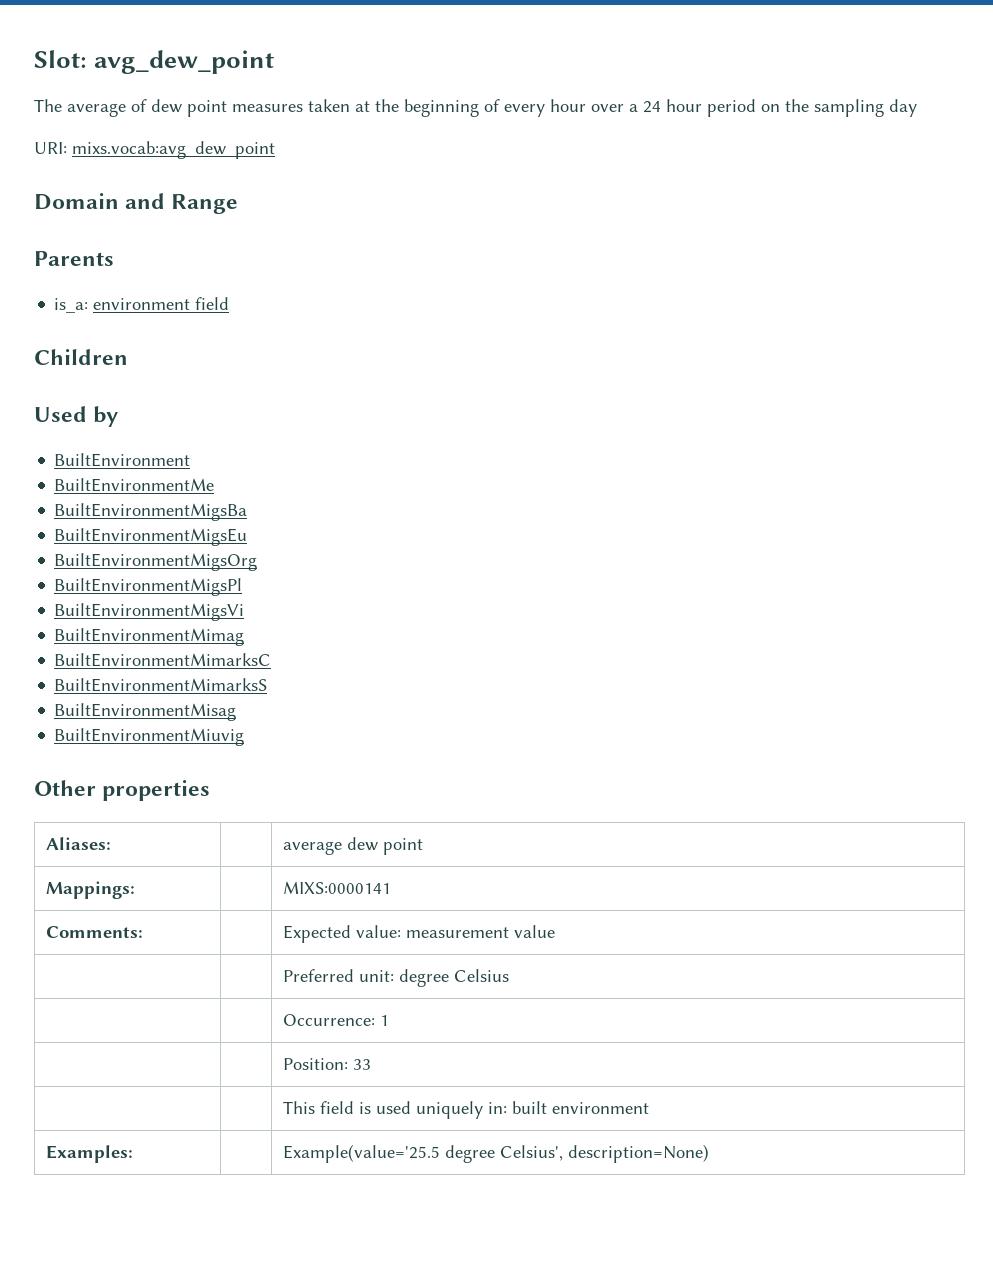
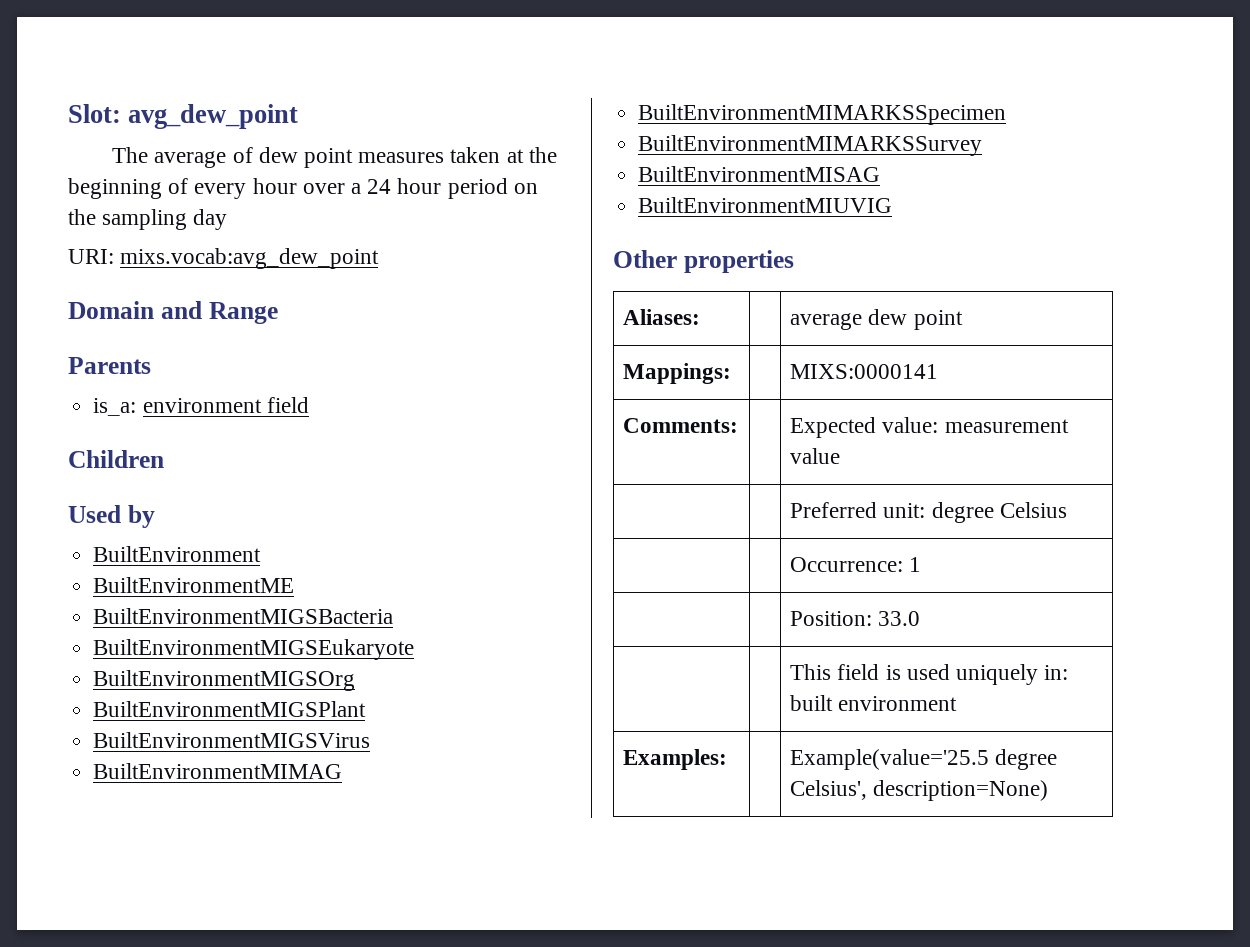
- BuiltEnvironmentMe
- BuiltEnvironmentMigsBa
- BuiltEnvironmentMigsEu
- BuiltEnvironmentMigsOrg
- BuiltEnvironmentMigsPl
- BuiltEnvironmentMigsVi
- BuiltEnvironmentMimag
- BuiltEnvironmentMimarksC
- BuiltEnvironmentMimarksS
- BuiltEnvironmentMisag
- BuiltEnvironmentMiuvig
+ BuiltEnvironmentME
+ BuiltEnvironmentMIGSBacteria
+ BuiltEnvironmentMIGSEukaryote
+ BuiltEnvironmentMIGSOrg
+ BuiltEnvironmentMIGSPlant
+ BuiltEnvironmentMIGSVirus
+ BuiltEnvironmentMIMAG
+ BuiltEnvironmentMIMARKSSpecimen
+ BuiltEnvironmentMIMARKSSurvey
+ BuiltEnvironmentMISAG
+ BuiltEnvironmentMIUVIG
- | | Position: 33
+ | | Position: 33.0

